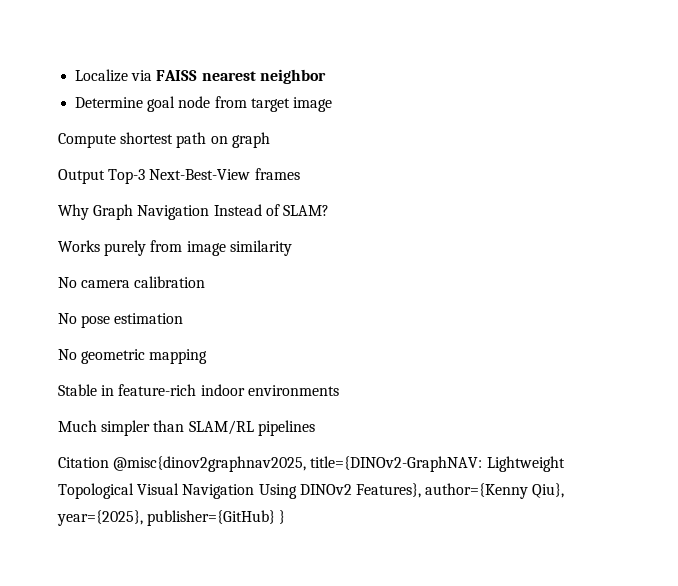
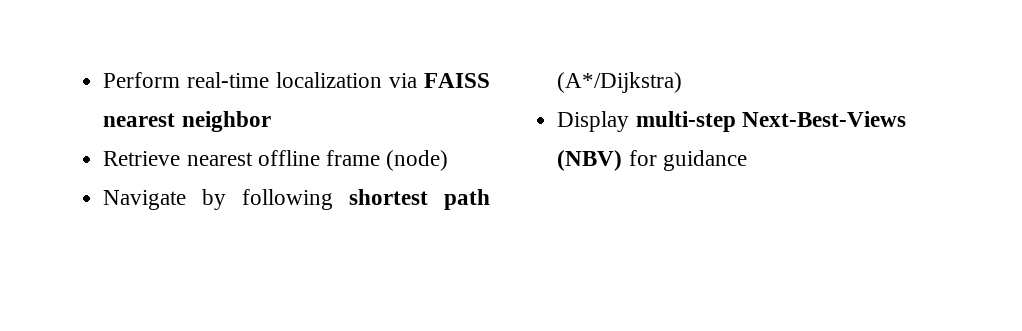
- Localize via FAISS nearest neighbor
+ Perform real-time localization via FAISS nearest neighbor
- Determine goal node from target image
- Compute shortest path on graph
- Output Top-3 Next-Best-View frames
- Why Graph Navigation Instead of SLAM?
- Works purely from image similarity
- No camera calibration
- No pose estimation
- No geometric mapping
- Stable in feature-rich indoor environments
- Much simpler than SLAM/RL pipelines
- Citation @misc{dinov2graphnav2025, title={DINOv2-GraphNAV: Lightweight Topological Visual Navigation Using DINOv2 Features}, author={Kenny Qiu}, year={2025}, publisher={GitHub} }
+ Retrieve nearest offline frame (node)
+ Navigate by following shortest path (A*/Dijkstra)
+ Display multi-step Next-Best-Views (NBV) for guidance

